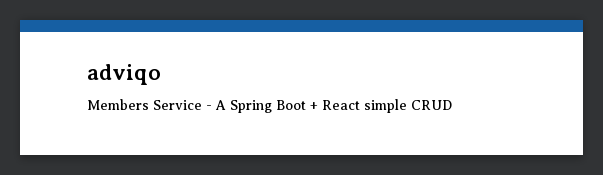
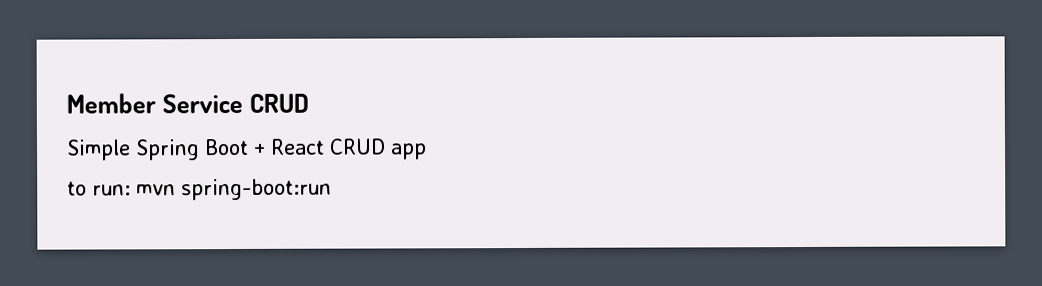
- adviqo
- Members Service - A Spring Boot + React simple CRUD
+ Member Service CRUD
+ Simple Spring Boot + React CRUD app
+ to run: mvn spring-boot:run

